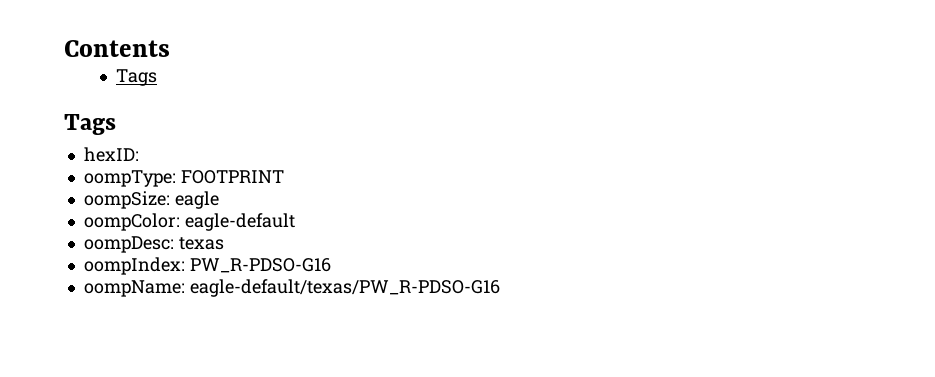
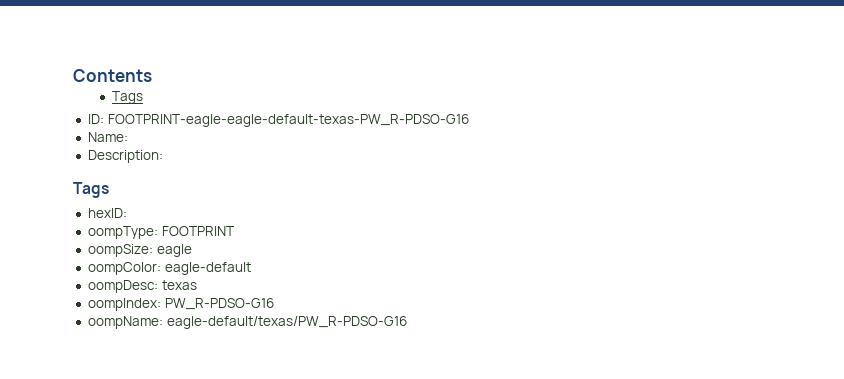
+ ID: FOOTPRINT-eagle-eagle-default-texas-PW_R-PDSO-G16
+ Name:
+ Description:

